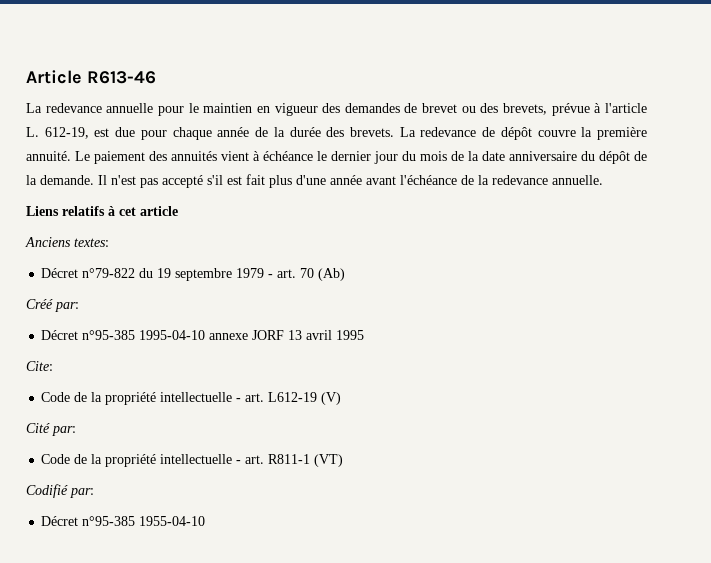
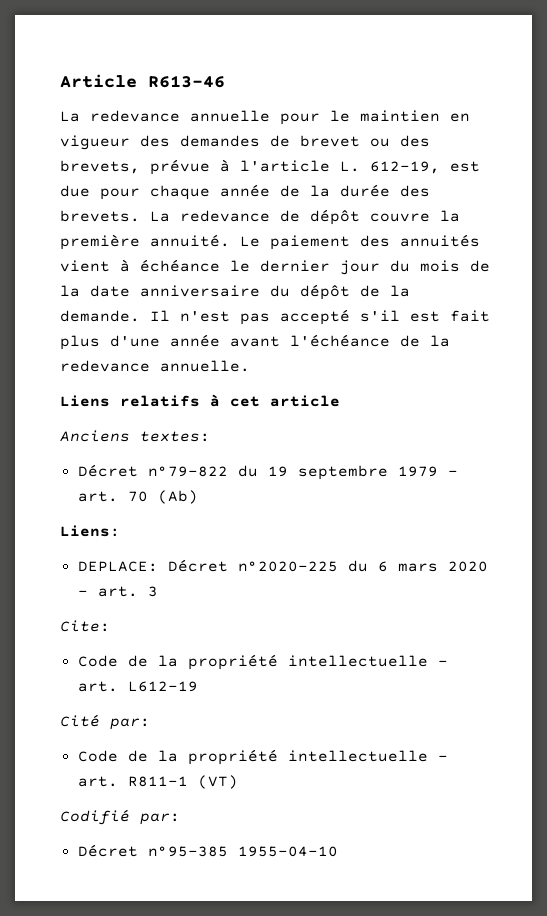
- Créé par:
- Décret n°95-385 1995-04-10 annexe JORF 13 avril 1995
+ Liens:
+ DEPLACE: Décret n°2020-225 du 6 mars 2020 - art. 3
- Code de la propriété intellectuelle - art. L612-19 (V)
+ Code de la propriété intellectuelle - art. L612-19

